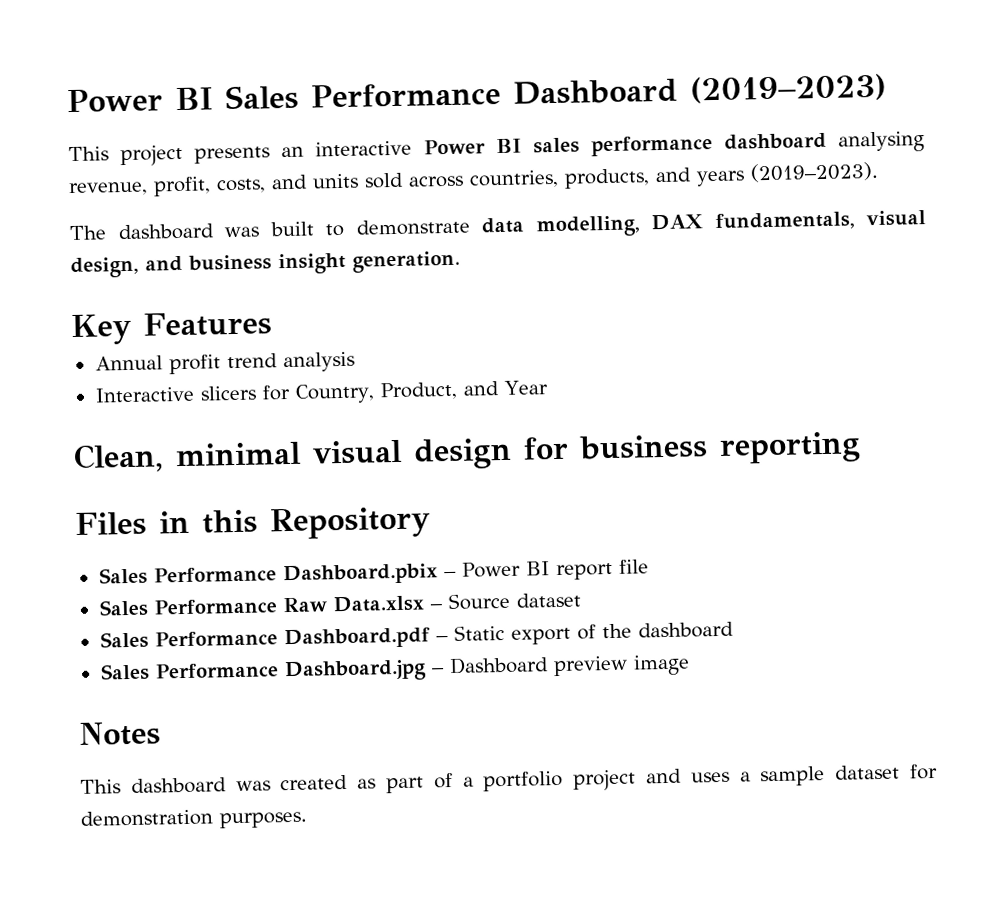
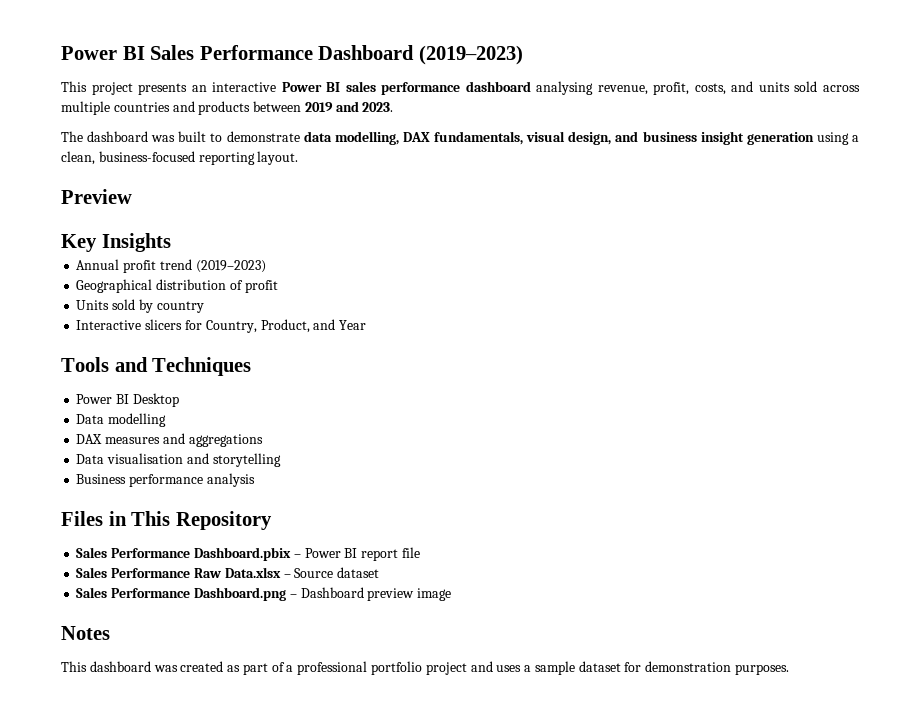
- This project presents an interactive Power BI sales performance dashboard analysing revenue, profit, costs, and units sold across countries, products, and years (2019–2023).
+ This project presents an interactive Power BI sales performance dashboard analysing revenue, profit, costs, and units sold across multiple countries and products between 2019 and 2023.
- The dashboard was built to demonstrate data modelling, DAX fundamentals, visual design, and business insight generation.
+ The dashboard was built to demonstrate data modelling, DAX fundamentals, visual design, and business insight generation using a clean, business-focused reporting layout.
+ Preview
- Key Features
+ Key Insights
- Annual profit trend analysis
+ Annual profit trend (2019–2023)
+ Geographical distribution of profit
+ Units sold by country
- Clean, minimal visual design for business reporting
+ Tools and Techniques
+ Power BI Desktop
+ Data modelling
+ DAX measures and aggregations
+ Data visualisation and storytelling
+ Business performance analysis
- Files in this Repository
+ Files in This Repository
- Sales Performance Dashboard.pdf – Static export of the dashboard
- Sales Performance Dashboard.jpg – Dashboard preview image
+ Sales Performance Dashboard.png – Dashboard preview image
- This dashboard was created as part of a portfolio project and uses a sample dataset for demonstration purposes.
+ This dashboard was created as part of a professional portfolio project and uses a sample dataset for demonstration purposes.

